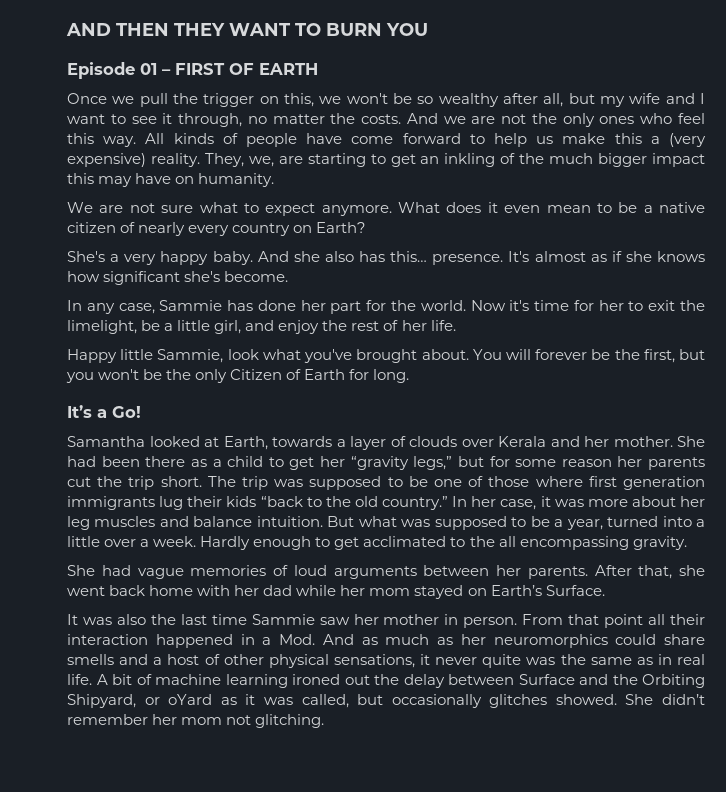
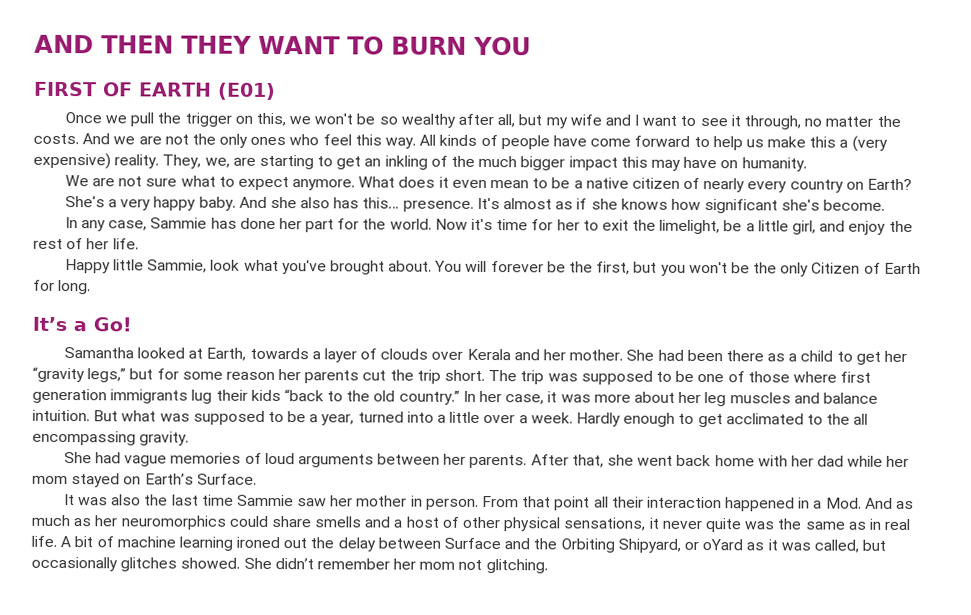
- Episode 01 – FIRST OF EARTH
+ FIRST OF EARTH (E01)

